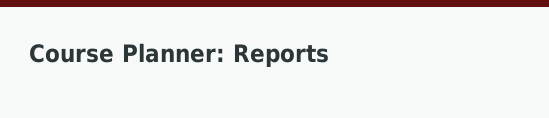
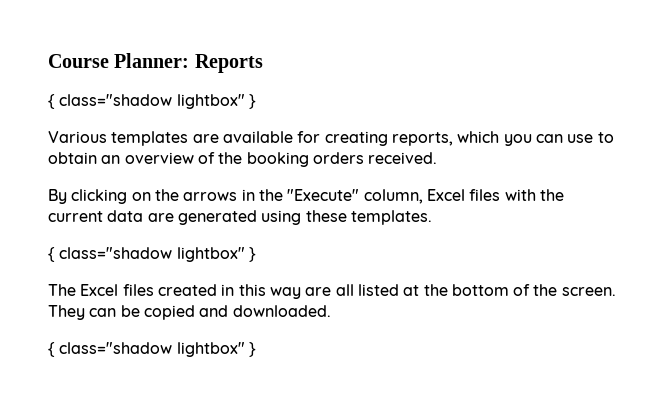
  Course Planner: Reports
+ { class="shadow lightbox" }
+ Various templates are available for creating reports, which you can use to obtain an overview of the booking orders received.
+ By clicking on the arrows in the "Execute" column, Excel files with the current data are generated using these templates.
+ { class="shadow lightbox" }
+ The Excel files created in this way are all listed at the bottom of the screen. They can be copied and downloaded.
+ { class="shadow lightbox" }

